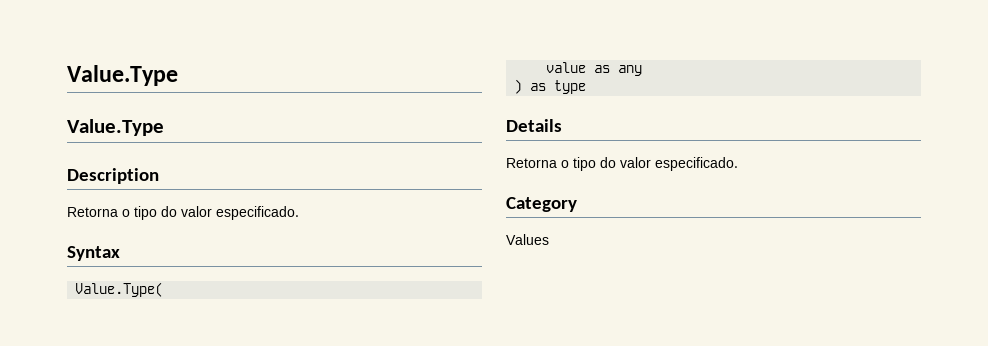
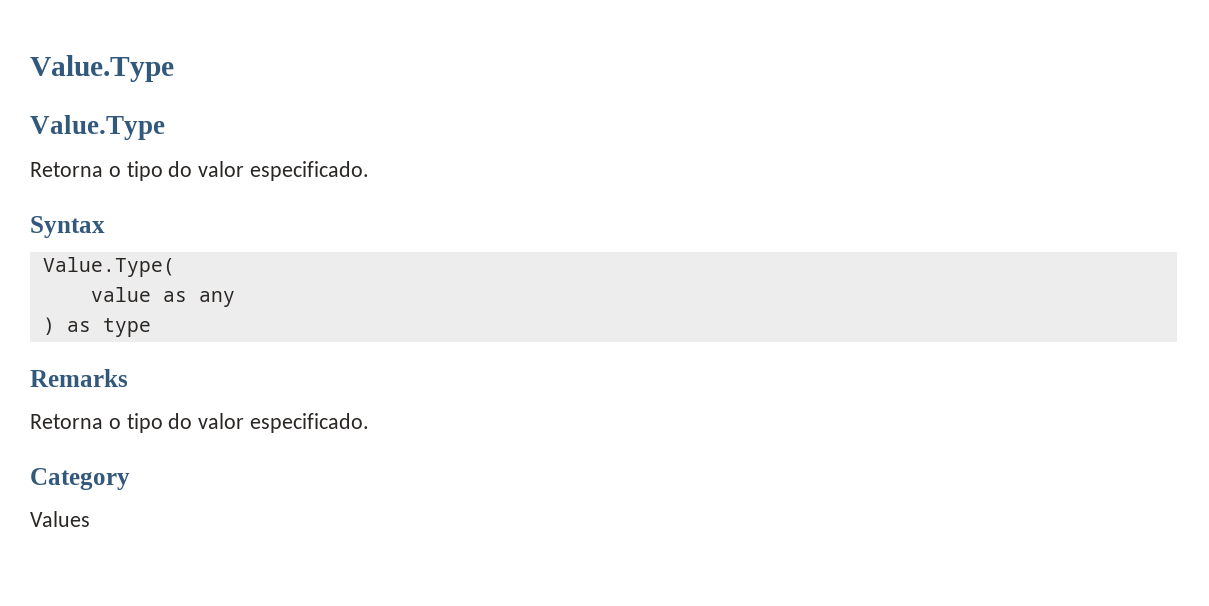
- Description
- Details
+ Remarks

